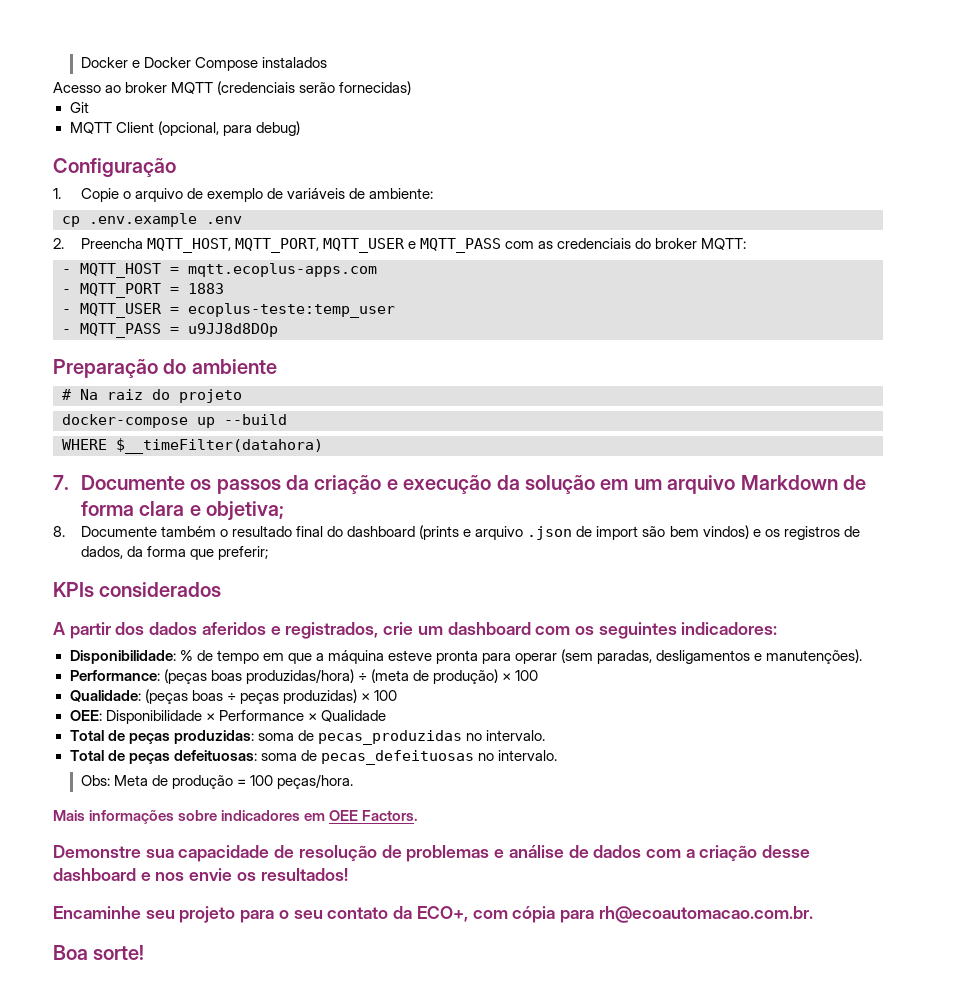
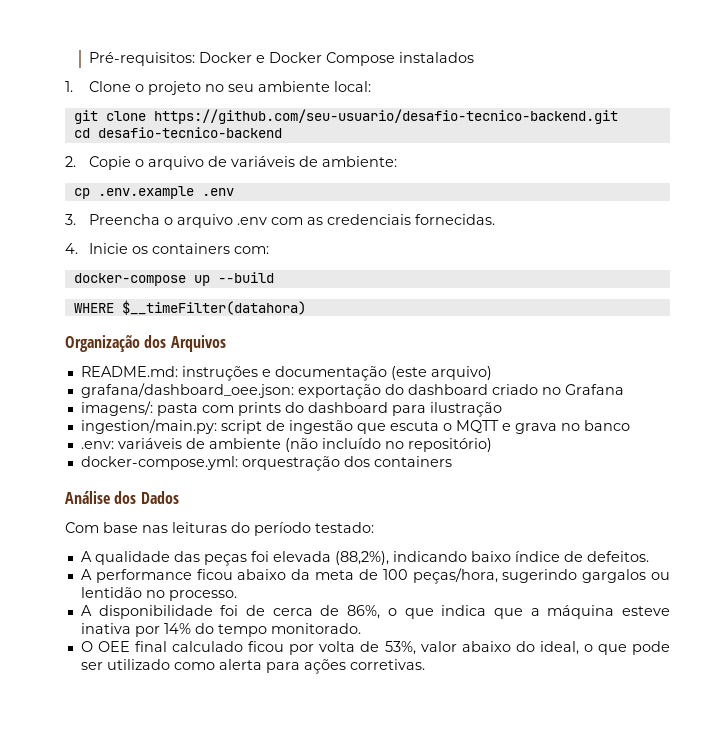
- Docker e Docker Compose instalados
+ Pré-requisitos: Docker e Docker Compose instalados
- Acesso ao broker MQTT (credenciais serão fornecidas)
- Git
- MQTT Client (opcional, para debug)
- Configuração
- 1. Copie o arquivo de exemplo de variáveis de ambiente:
+ 1. Clone o projeto no seu ambiente local:
+ git clone https://github.com/seu-usuario/desafio-tecnico-backend.git
+ cd desafio-tecnico-backend
+ 2. Copie o arquivo de variáveis de ambiente:
- 2. Preencha MQTT_HOST, MQTT_PORT, MQTT_USER e MQTT_PASS com as credenciais do broker MQTT:
- - MQTT_HOST = mqtt.ecoplus-apps.com
- - MQTT_PORT = 1883
- - MQTT_USER = ecoplus-teste:temp_user
- - MQTT_PASS = u9JJ8d8DOp
- Preparação do ambiente
- # Na raiz do projeto
+ 3. Preencha o arquivo .env com as credenciais fornecidas.
+ 4. Inicie os containers com:
- 7. Documente os passos da criação e execução da solução em um arquivo Markdown de forma clara e objetiva;
- 8. Documente também o resultado final do dashboard (prints e arquivo .json de import são bem vindos) e os registros de dados, da forma que preferir;
- KPIs considerados
- A partir dos dados aferidos e registrados, crie um dashboard com os seguintes indicadores:
- Disponibilidade: % de tempo em que a máquina esteve pronta para operar (sem paradas, desligamentos e manutenções).
- Performance: (peças boas produzidas/hora) ÷ (meta de produção) × 100
- Qualidade: (peças boas ÷ peças produzidas) × 100
- OEE: Disponibilidade × Performance × Qualidade
- Total de peças produzidas: soma de pecas_produzidas no intervalo.
- Total de peças defeituosas: soma de pecas_defeituosas no intervalo.
- Obs: Meta de produção = 100 peças/hora.
- Mais informações sobre indicadores em OEE Factors.
- Demonstre sua capacidade de resolução de problemas e análise de dados com a criação desse dashboard e nos envie os resultados!
- Encaminhe seu projeto para o seu contato da ECO+, com cópia para rh@ecoautomacao.com.br.
- Boa sorte!
+ Organização dos Arquivos
+ README.md: instruções e documentação (este arquivo)
+ grafana/dashboard_oee.json: exportação do dashboard criado no Grafana
+ imagens/: pasta com prints do dashboard para ilustração
+ ingestion/main.py: script de ingestão que escuta o MQTT e grava no banco
+ .env: variáveis de ambiente (não incluído no repositório)
+ docker-compose.yml: orquestração dos containers
+ Análise dos Dados
+ Com base nas leituras do período testado:
+ A qualidade das peças foi elevada (88,2%), indicando baixo índice de defeitos.
+ A performance ficou abaixo da meta de 100 peças/hora, sugerindo gargalos ou lentidão no processo.
+ A disponibilidade foi de cerca de 86%, o que indica que a máquina esteve inativa por 14% do tempo monitorado.
+ O OEE final calculado ficou por volta de 53%, valor abaixo do ideal, o que pode ser utilizado como alerta para ações corretivas.

